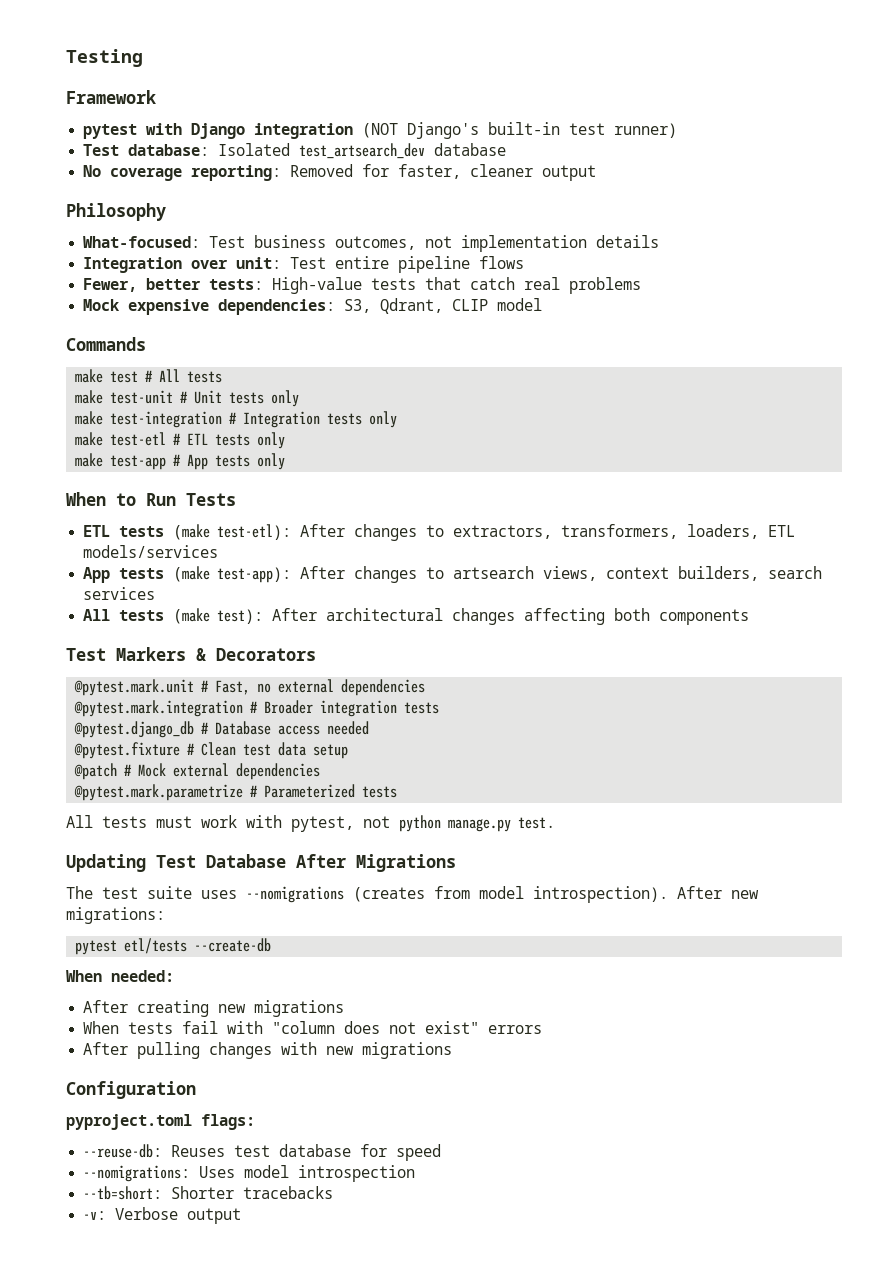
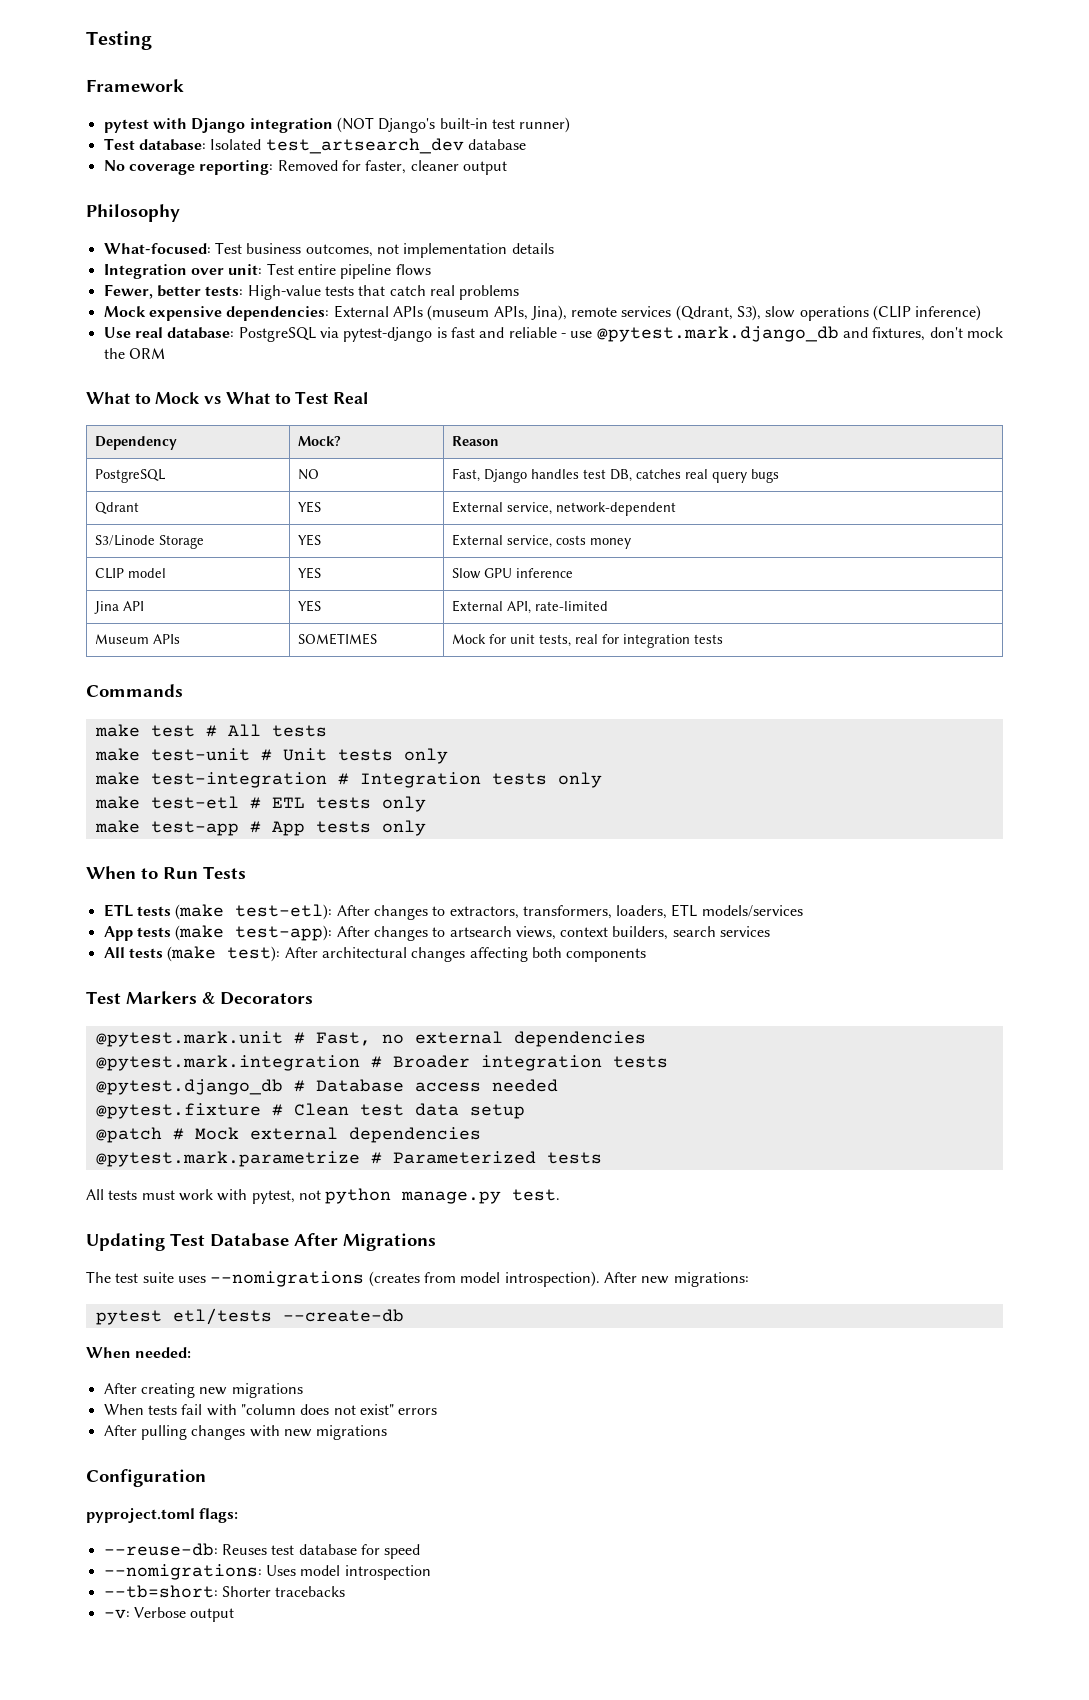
- Mock expensive dependencies: S3, Qdrant, CLIP model
+ Mock expensive dependencies: External APIs (museum APIs, Jina), remote services (Qdrant, S3), slow operations (CLIP inference)
+ Use real database: PostgreSQL via pytest-django is fast and reliable - use @pytest.mark.django_db and fixtures, don't mock the ORM
+ What to Mock vs What to Test Real
+ Dependency | Mock? | Reason
+ PostgreSQL | NO | Fast, Django handles test DB, catches real query bugs
+ Qdrant | YES | External service, network-dependent
+ S3/Linode Storage | YES | External service, costs money
+ CLIP model | YES | Slow GPU inference
+ Jina API | YES | External API, rate-limited
+ Museum APIs | SOMETIMES | Mock for unit tests, real for integration tests

